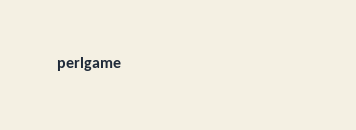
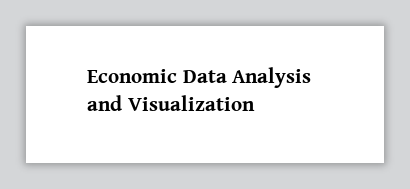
- perlgame
+ Economic Data Analysis and Visualization

